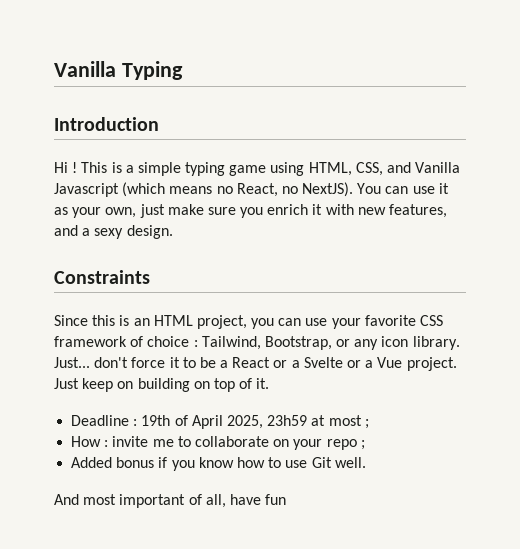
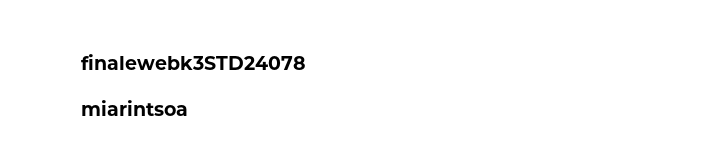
- Vanilla Typing
- Introduction
- Hi ! This is a simple typing game using HTML, CSS, and Vanilla Javascript (which means no React, no NextJS). You can use it as your own, just make sure you enrich it with new features, and a sexy design.
- Constraints
- Since this is an HTML project, you can use your favorite CSS framework of choice : Tailwind, Bootstrap, or any icon library. Just... don't force it to be a React or a Svelte or a Vue project. Just keep on building on top of it.
- Deadline : 19th of April 2025, 23h59 at most ;
- How : invite me to collaborate on your repo ;
- Added bonus if you know how to use Git well.
- And most important of all, have fun
+ finalewebk3STD24078
+ miarintsoa

